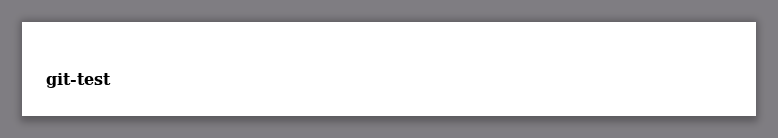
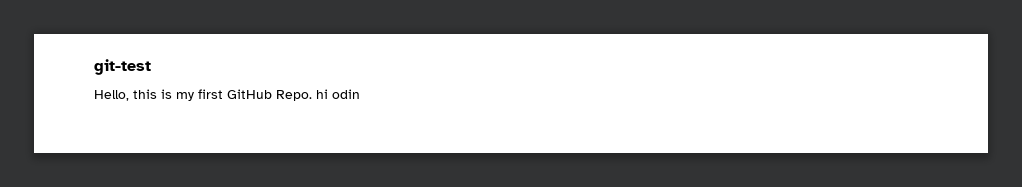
+ Hello, this is my first GitHub Repo. hi odin

